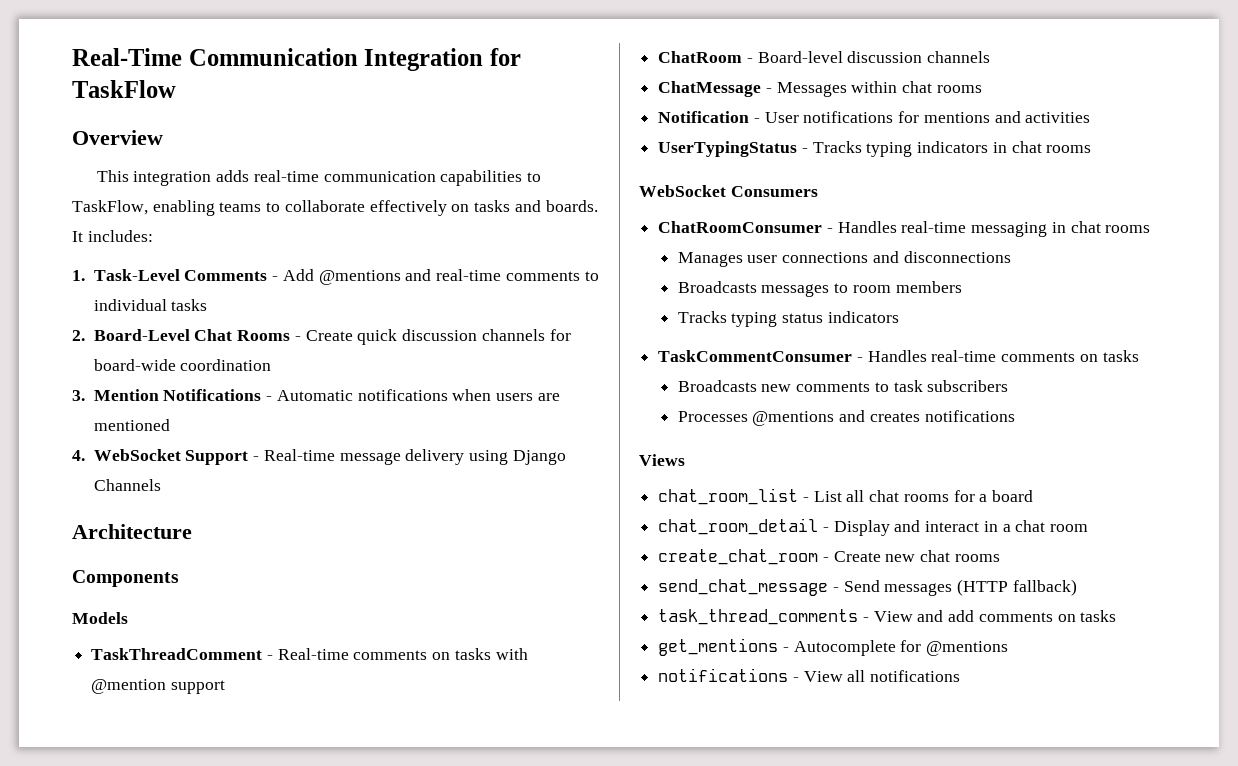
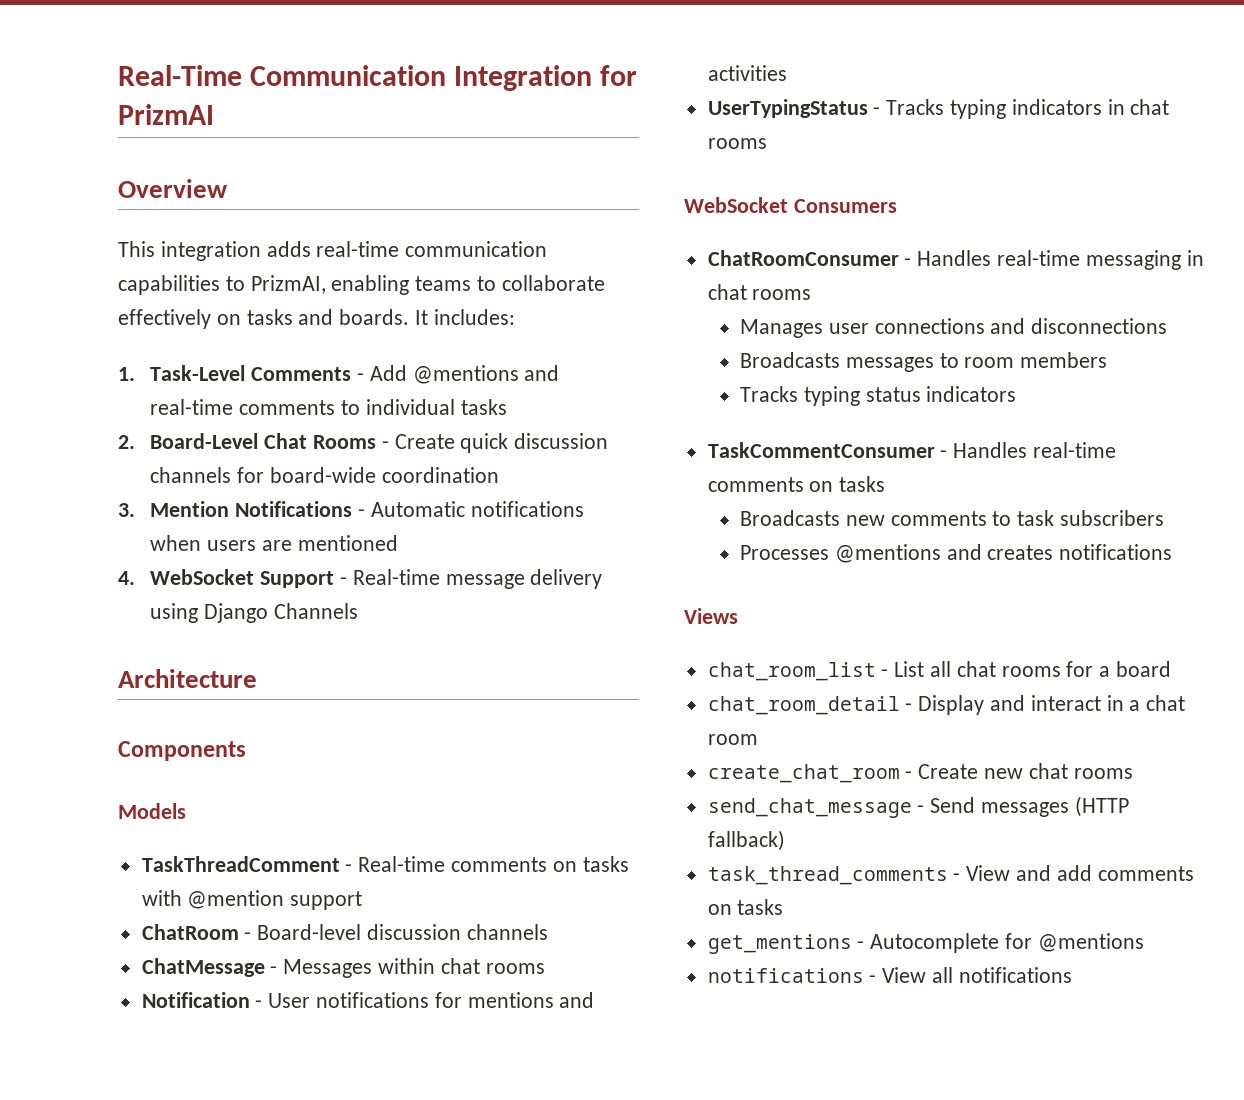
- Real-Time Communication Integration for TaskFlow
+ Real-Time Communication Integration for PrizmAI
- This integration adds real-time communication capabilities to TaskFlow, enabling teams to collaborate effectively on tasks and boards.
+ This integration adds real-time communication capabilities to PrizmAI, enabling teams to collaborate effectively on tasks and boards.

